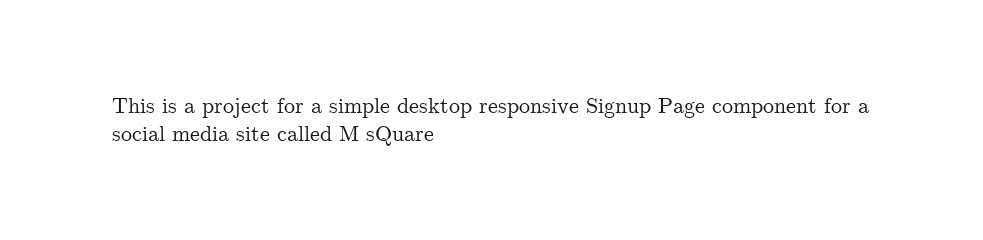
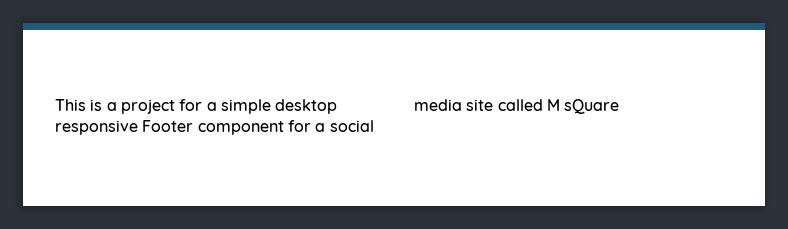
- This is a project for a simple desktop responsive Signup Page component for a social media site called M sQuare
+ This is a project for a simple desktop responsive Footer component for a social media site called M sQuare

